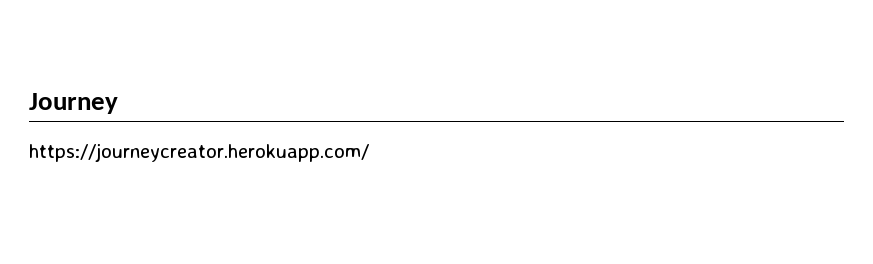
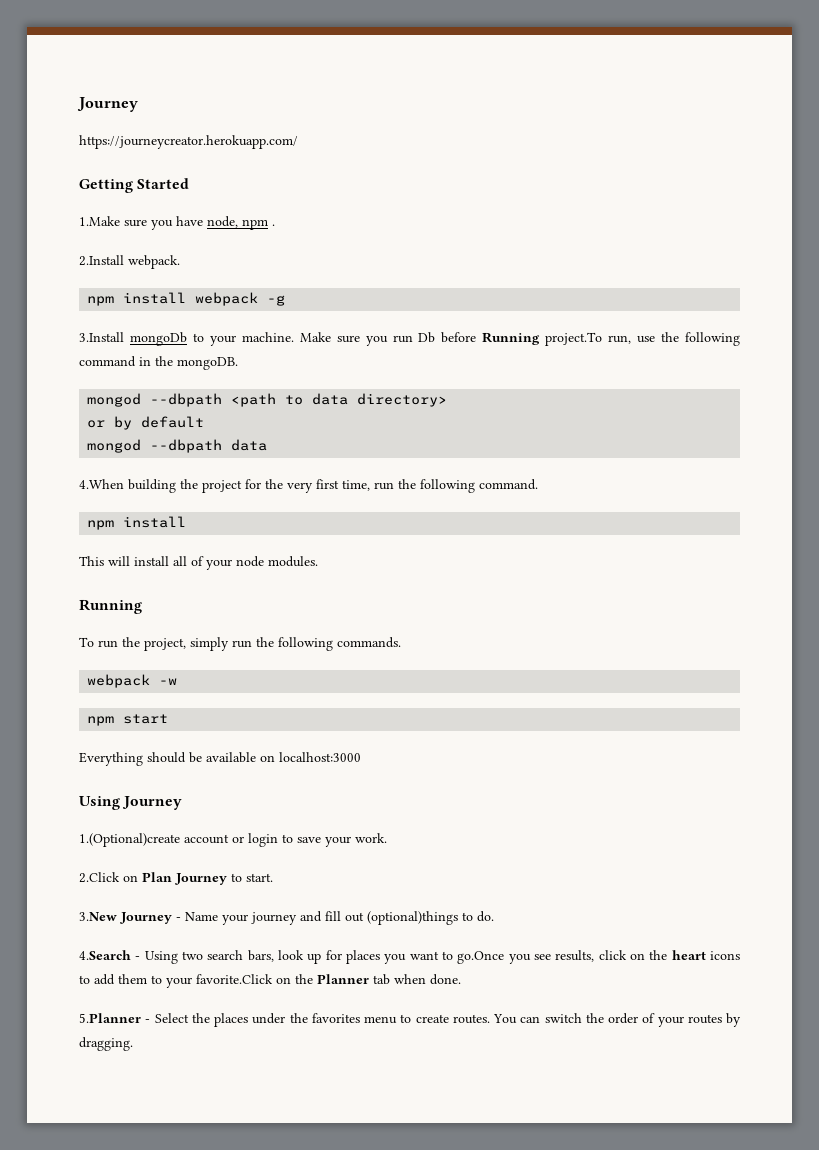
+ Getting Started
+ 1.Make sure you have node, npm .
+ 2.Install webpack.
+ npm install webpack -g
+ 3.Install mongoDb to your machine. Make sure you run Db before Running project.To run, use the following command in the mongoDB.
+ mongod --dbpath <path to data directory>
+ or by default
+ mongod --dbpath data
+ 4.When building the project for the very first time, run the following command.
+ npm install
+ This will install all of your node modules.
+ Running
+ To run the project, simply run the following commands.
+ webpack -w
+ npm start
+ Everything should be available on localhost:3000
+ Using Journey
+ 1.(Optional)create account or login to save your work.
+ 2.Click on Plan Journey to start.
+ 3.New Journey - Name your journey and fill out (optional)things to do.
+ 4.Search - Using two search bars, look up for places you want to go.Once you see results, click on the heart icons to add them to your favorite.Click on the Planner tab when done.
+ 5.Planner - Select the places under the favorites menu to create routes. You can switch the order of your routes by dragging.

